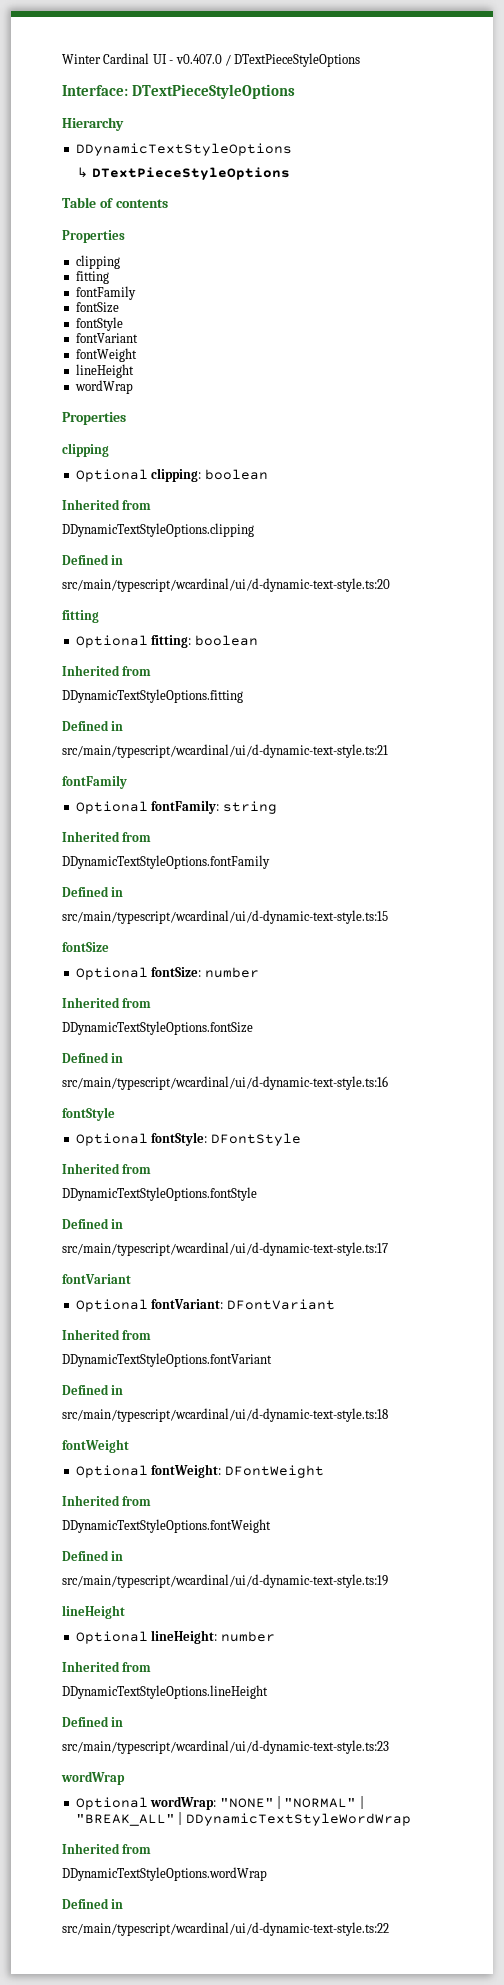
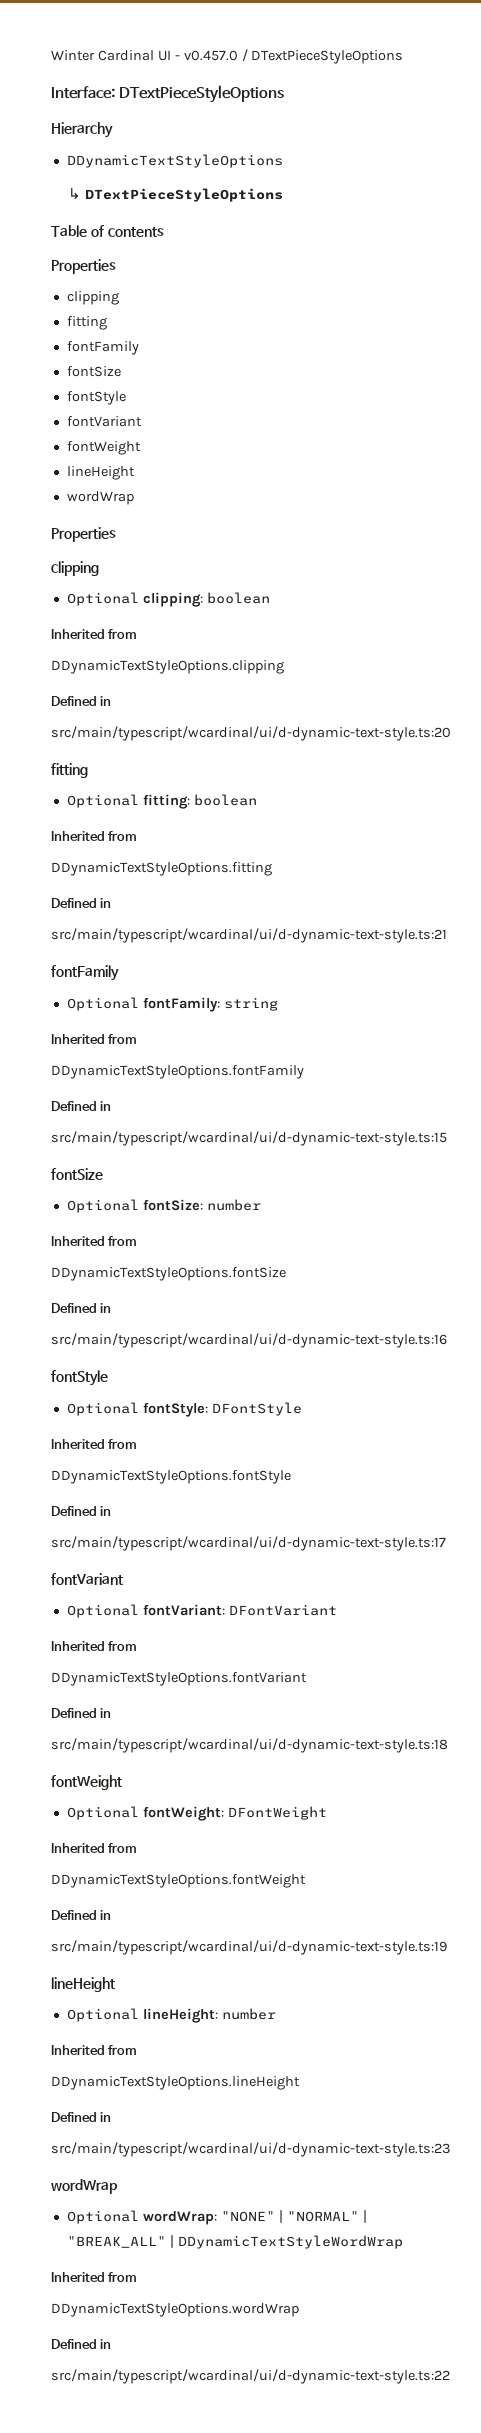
- Winter Cardinal UI - v0.407.0 / DTextPieceStyleOptions
+ Winter Cardinal UI - v0.457.0 / DTextPieceStyleOptions

